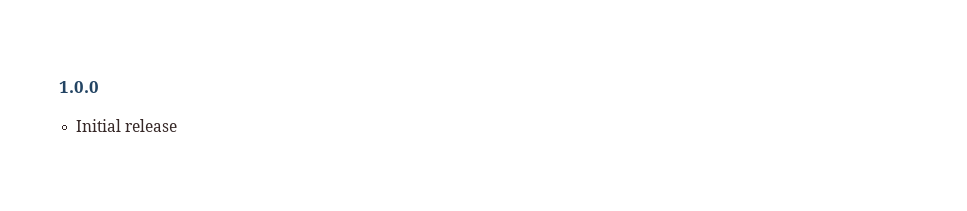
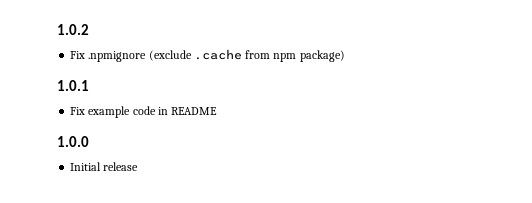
+ 1.0.2
+ Fix .npmignore (exclude .cache from npm package)
+ 1.0.1
+ Fix example code in README

